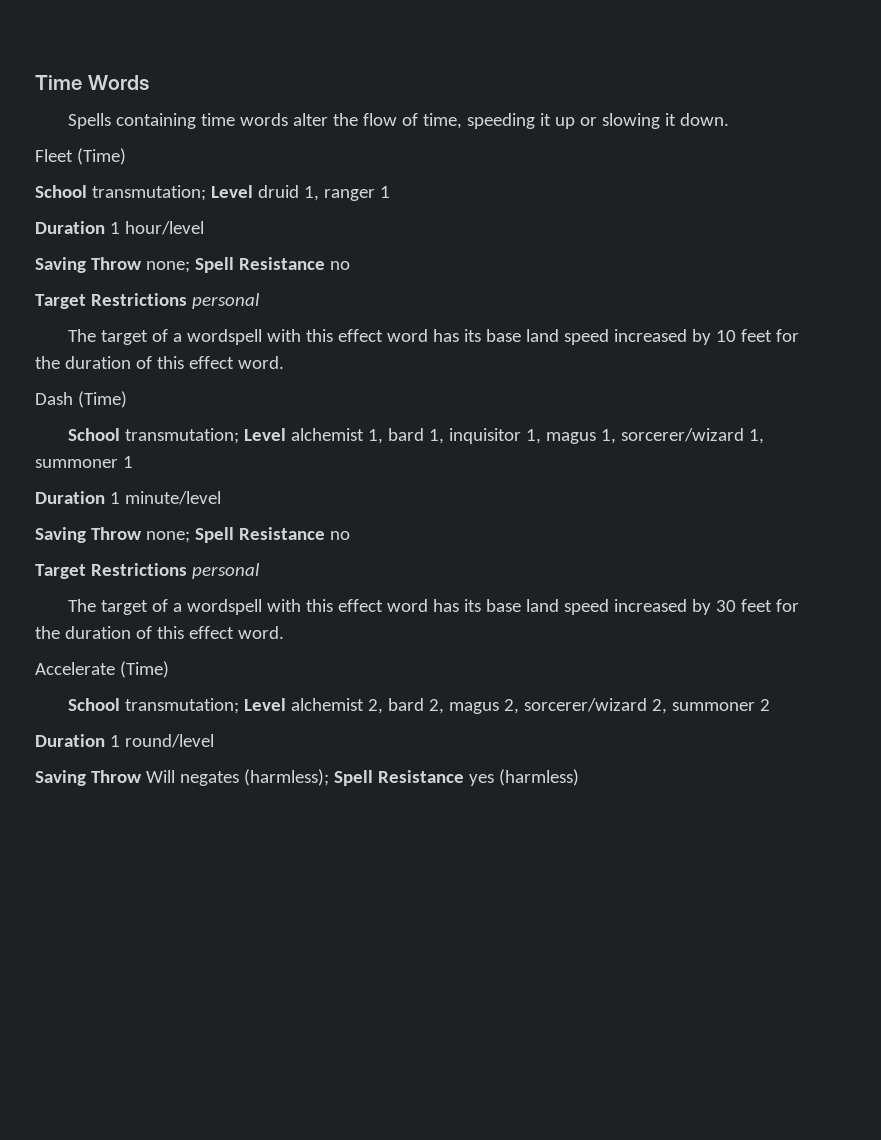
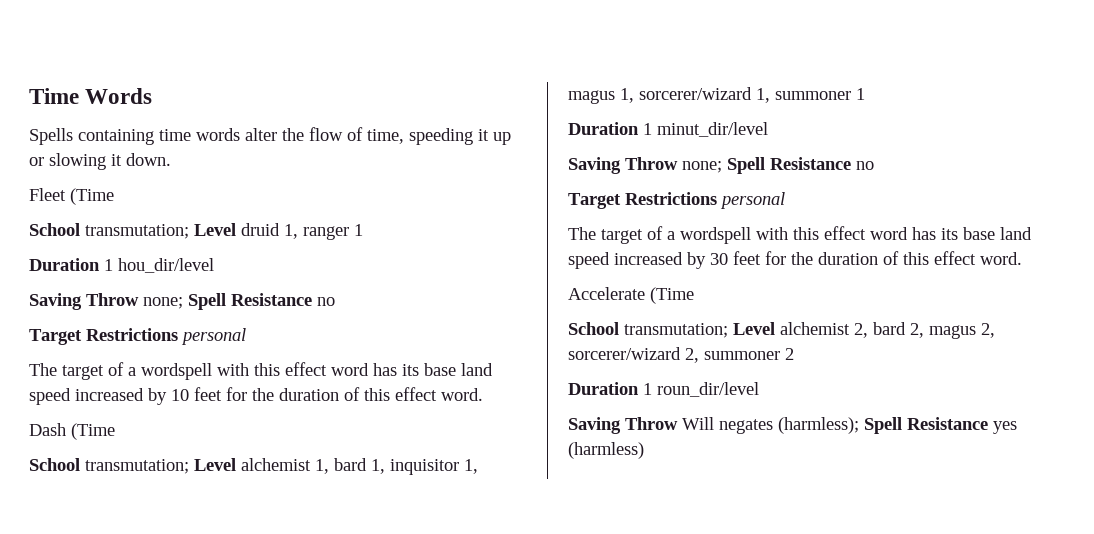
- Fleet (Time)
+ Fleet (Time
- Duration 1 hour/level
+ Duration 1 hou_dir/level
- Dash (Time)
+ Dash (Time
- Duration 1 minute/level
+ Duration 1 minut_dir/level
- Accelerate (Time)
+ Accelerate (Time
- Duration 1 round/level
+ Duration 1 roun_dir/level

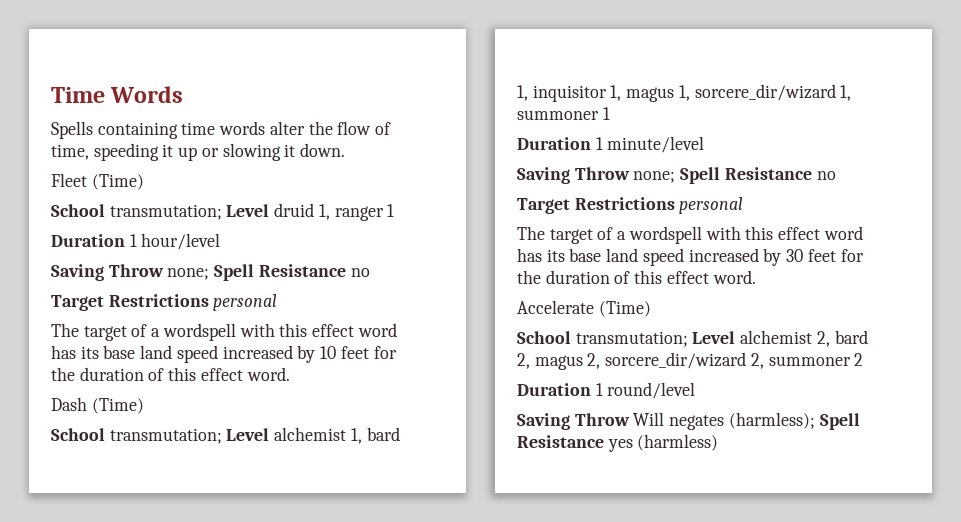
- Fleet (Time
+ Fleet (Time)
- Duration 1 hou_dir/level
+ Duration 1 hour/level
- Dash (Time
+ Dash (Time)
- School transmutation; Level alchemist 1, bard 1, inquisitor 1, magus 1, sorcerer/wizard 1, summoner 1
+ School transmutation; Level alchemist 1, bard 1, inquisitor 1, magus 1, sorcere_dir/wizard 1, summoner 1
- Duration 1 minut_dir/level
+ Duration 1 minute/level
- Accelerate (Time
+ Accelerate (Time)
- School transmutation; Level alchemist 2, bard 2, magus 2, sorcerer/wizard 2, summoner 2
+ School transmutation; Level alchemist 2, bard 2, magus 2, sorcere_dir/wizard 2, summoner 2
- Duration 1 roun_dir/level
+ Duration 1 round/level

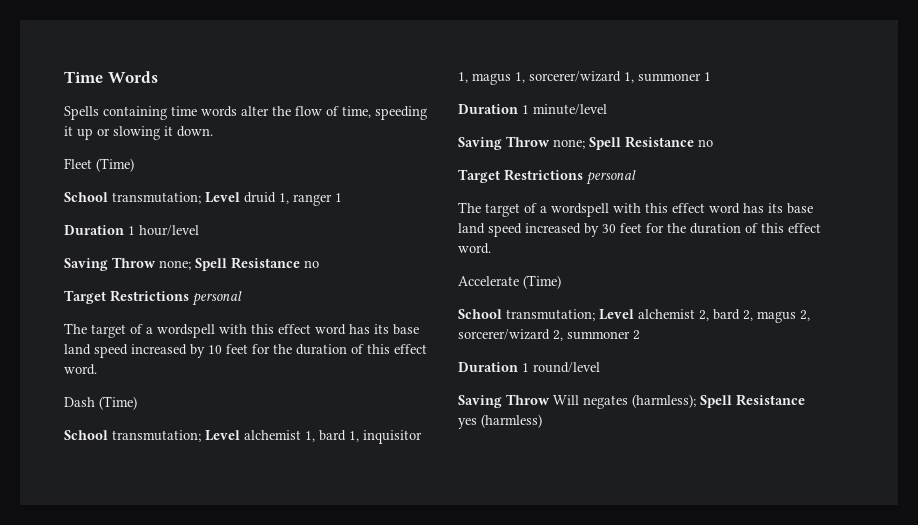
- School transmutation; Level alchemist 1, bard 1, inquisitor 1, magus 1, sorcere_dir/wizard 1, summoner 1
+ School transmutation; Level alchemist 1, bard 1, inquisitor 1, magus 1, sorcerer/wizard 1, summoner 1
- School transmutation; Level alchemist 2, bard 2, magus 2, sorcere_dir/wizard 2, summoner 2
+ School transmutation; Level alchemist 2, bard 2, magus 2, sorcerer/wizard 2, summoner 2

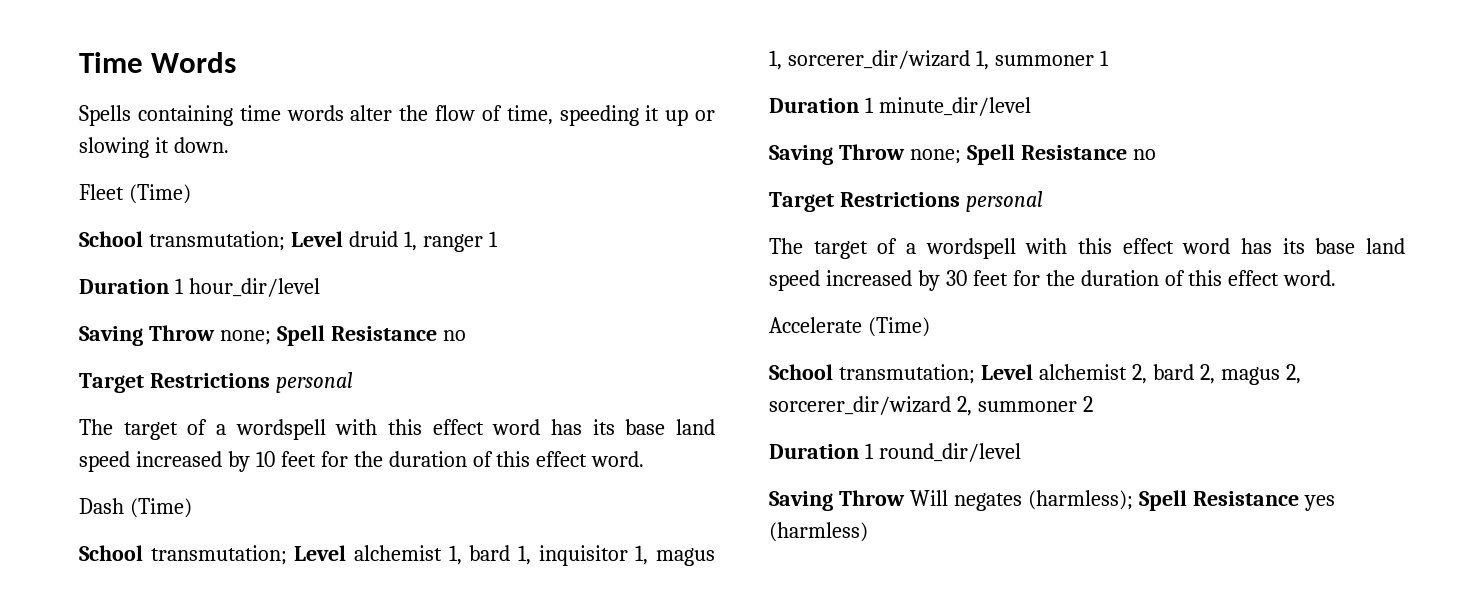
- Duration 1 hour/level
+ Duration 1 hour_dir/level
- School transmutation; Level alchemist 1, bard 1, inquisitor 1, magus 1, sorcerer/wizard 1, summoner 1
+ School transmutation; Level alchemist 1, bard 1, inquisitor 1, magus 1, sorcerer_dir/wizard 1, summoner 1
- Duration 1 minute/level
+ Duration 1 minute_dir/level
- School transmutation; Level alchemist 2, bard 2, magus 2, sorcerer/wizard 2, summoner 2
+ School transmutation; Level alchemist 2, bard 2, magus 2, sorcerer_dir/wizard 2, summoner 2
- Duration 1 round/level
+ Duration 1 round_dir/level

